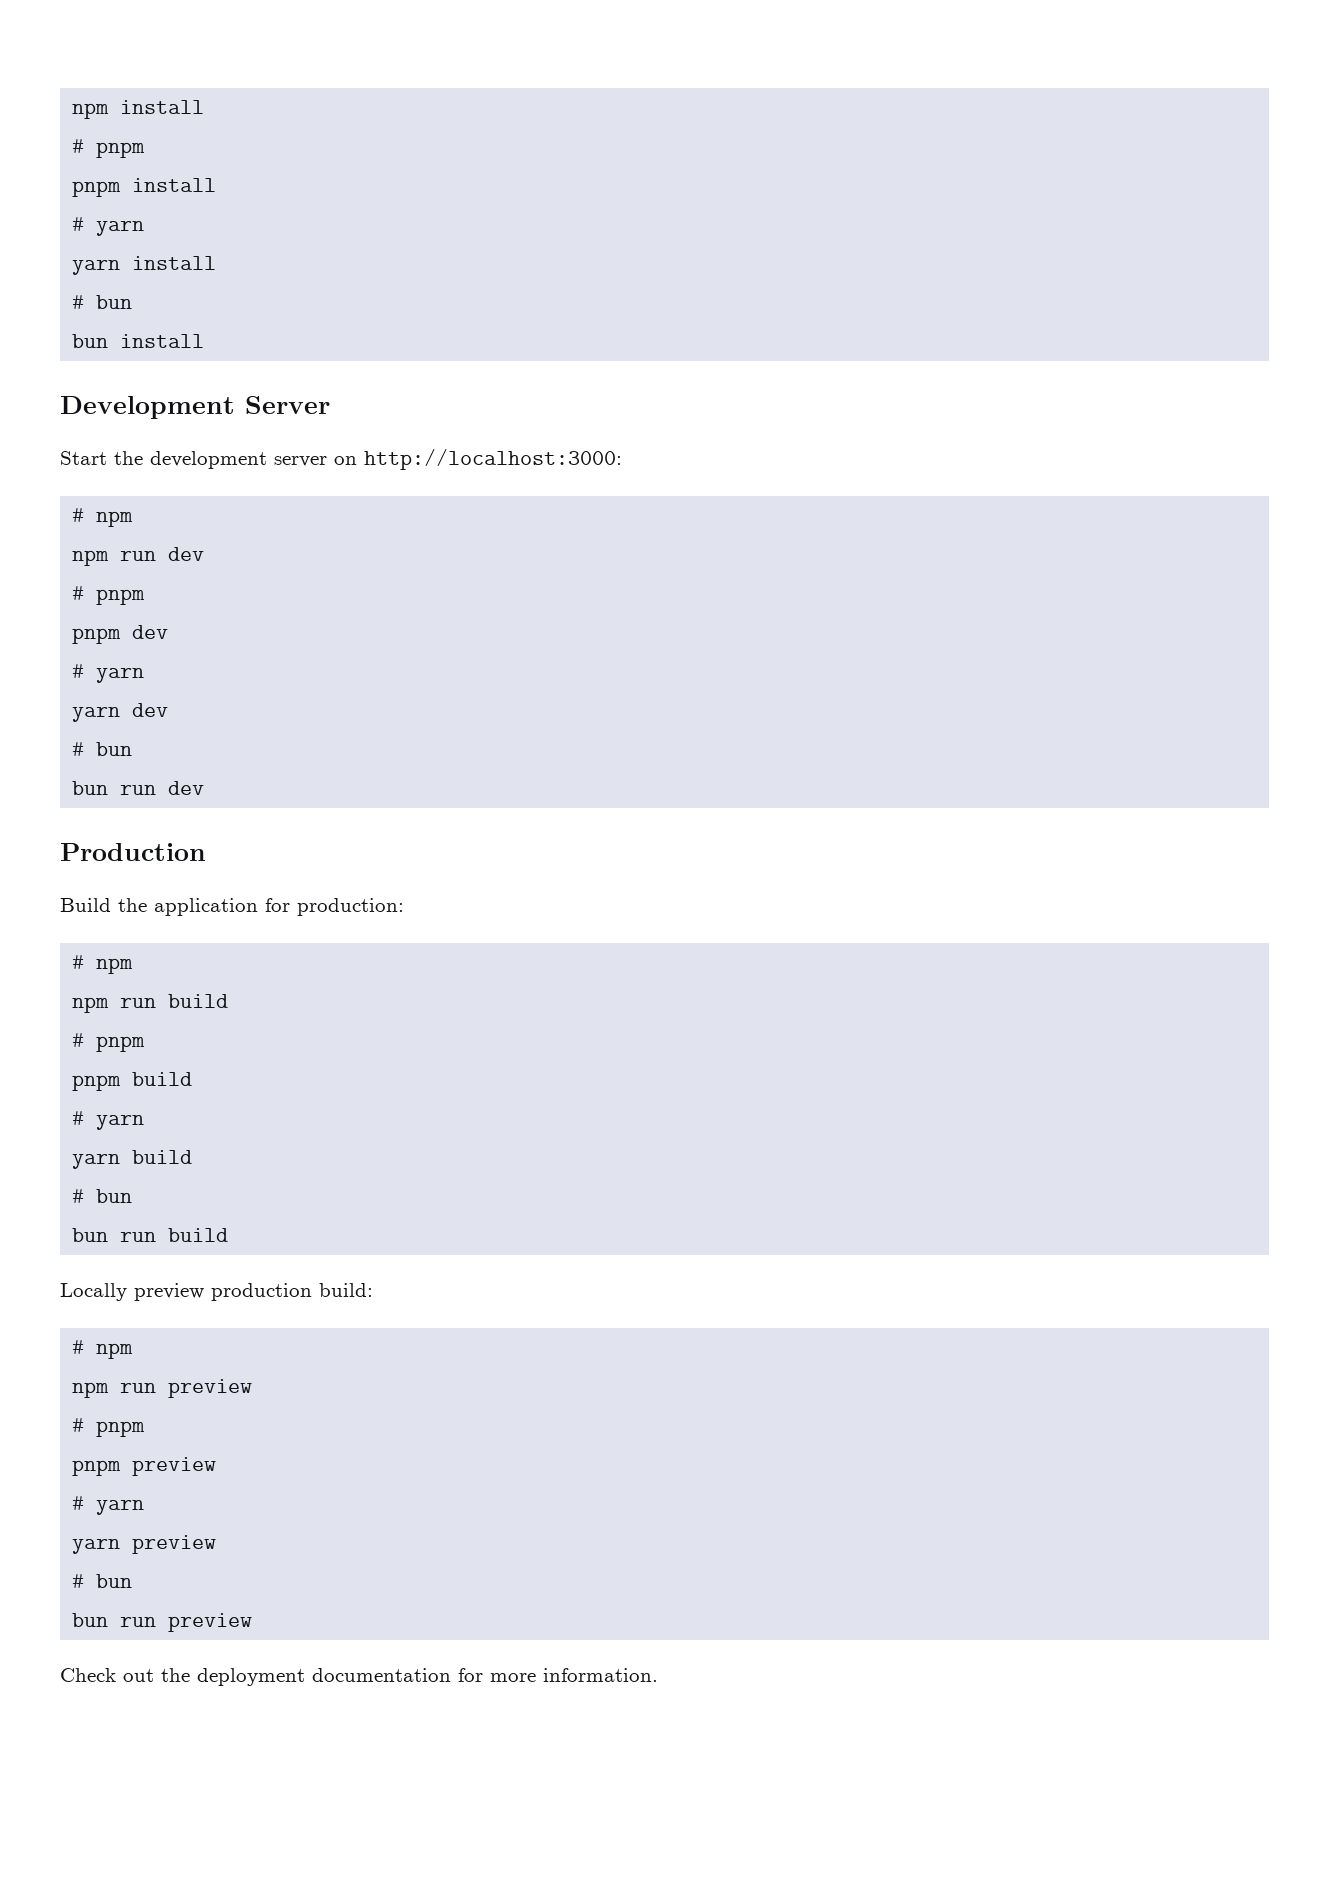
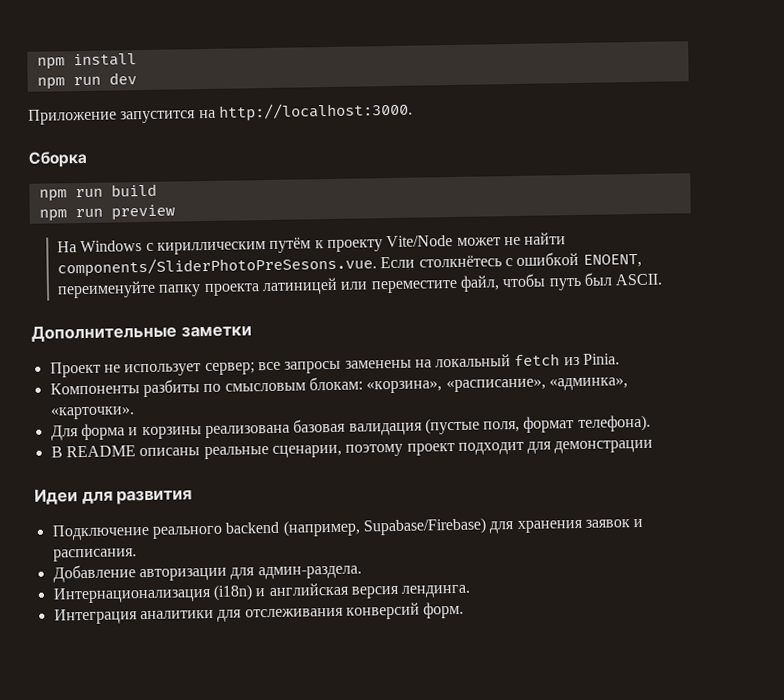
  npm install
- # pnpm
- pnpm install
- # yarn
- yarn install
- # bun
- bun install
- Development Server
- Start the development server on http://localhost:3000:
- # npm
  npm run dev
- # pnpm
- pnpm dev
- # yarn
- yarn dev
- # bun
- bun run dev
- Production
- Build the application for production:
- # npm
+ Приложение запустится на http://localhost:3000.
+ Сборка
  npm run build
- # pnpm
- pnpm build
- # yarn
- yarn build
- # bun
- bun run build
- Locally preview production build:
- # npm
  npm run preview
- # pnpm
- pnpm preview
- # yarn
- yarn preview
- # bun
- bun run preview
- Check out the deployment documentation for more information.
+ На Windows с кириллическим путём к проекту Vite/Node может не найти components/SliderPhotoPreSesons.vue. Если столкнётесь с ошибкой ENOENT, переименуйте папку проекта латиницей или переместите файл, чтобы путь был ASCII.
+ Дополнительные заметки
+ Проект не использует сервер; все запросы заменены на локальный fetch из Pinia.
+ Компоненты разбиты по смысловым блокам: «корзина», «расписание», «админка», «карточки».
+ Для форма и корзины реализована базовая валидация (пустые поля, формат телефона).
+ В README описаны реальные сценарии, поэтому проект подходит для демонстрации
+ Идеи для развития
+ Подключение реального backend (например, Supabase/Firebase) для хранения заявок и расписания.
+ Добавление авторизации для админ-раздела.
+ Интернационализация (i18n) и английская версия лендинга.
+ Интеграция аналитики для отслеживания конверсий форм.

